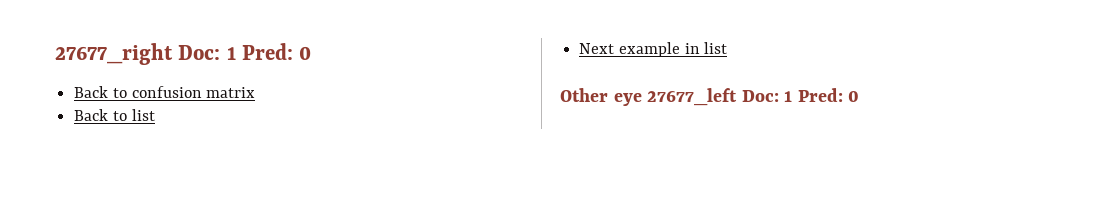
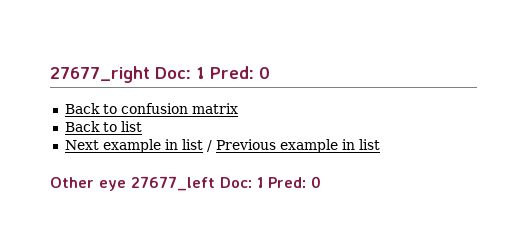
- Next example in list
+ Next example in list / Previous example in list

